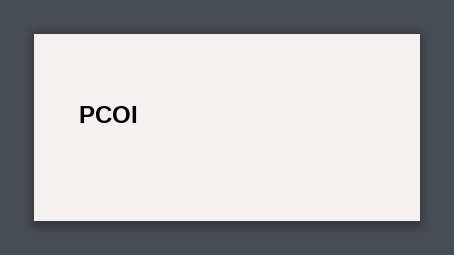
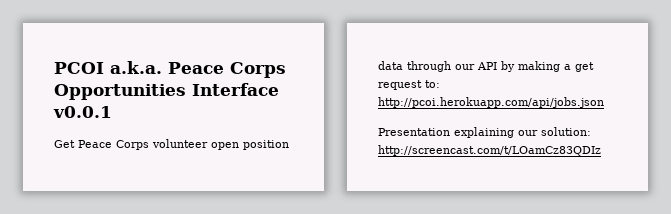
- PCOI
+ PCOI a.k.a. Peace Corps Opportunities Interface v0.0.1
+ Get Peace Corps volunteer open position data through our API by making a get request to: http://pcoi.herokuapp.com/api/jobs.json
+ Presentation explaining our solution: http://screencast.com/t/LOamCz83QDIz

